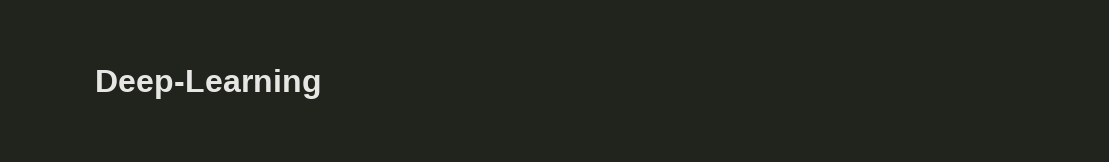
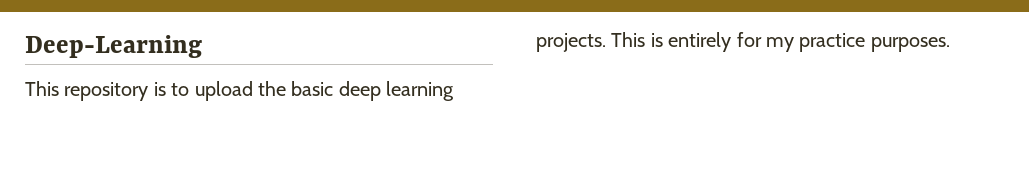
+ This repository is to upload the basic deep learning projects. This is entirely for my practice purposes.

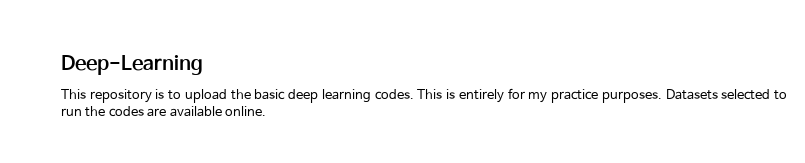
- This repository is to upload the basic deep learning projects.
+ This repository is to upload the basic deep learning codes.
+ Datasets selected to run the codes are available online.

